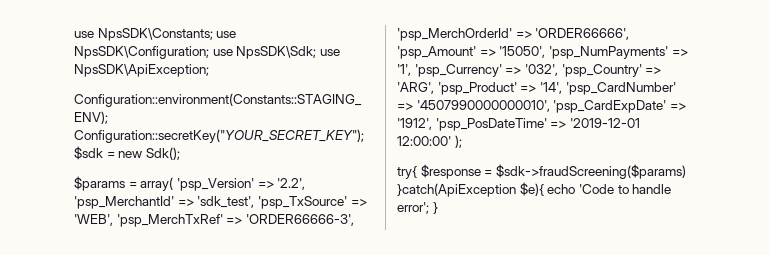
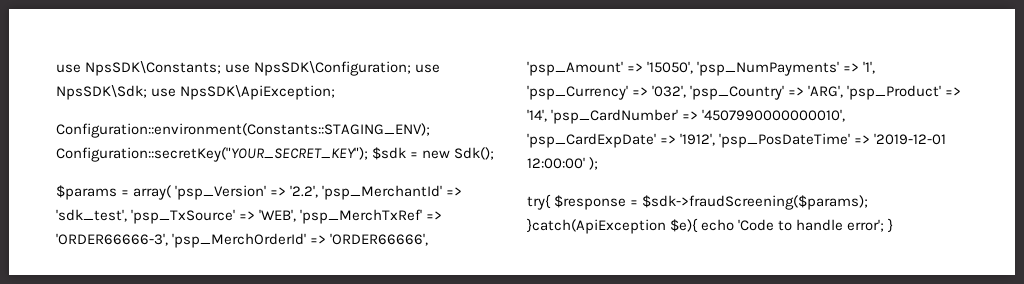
- try{ $response = $sdk->fraudScreening($params) }catch(ApiException $e){ echo 'Code to handle error'; }
+ try{ $response = $sdk->fraudScreening($params); }catch(ApiException $e){ echo 'Code to handle error'; }

